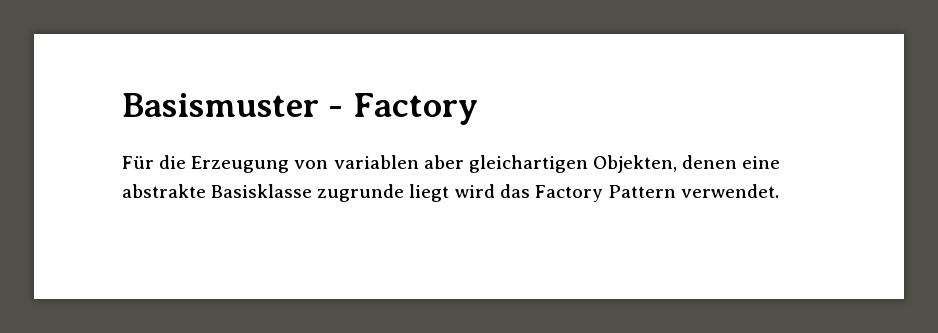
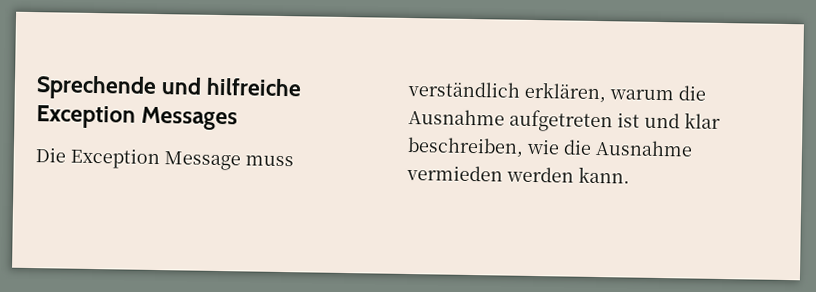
- Basismuster - Factory
- Für die Erzeugung von variablen aber gleichartigen Objekten, denen eine abstrakte Basisklasse zugrunde liegt wird das Factory Pattern verwendet.
+ Sprechende und hilfreiche Exception Messages
+ Die Exception Message muss verständlich erklären, warum die Ausnahme aufgetreten ist und klar beschreiben, wie die Ausnahme vermieden werden kann.

